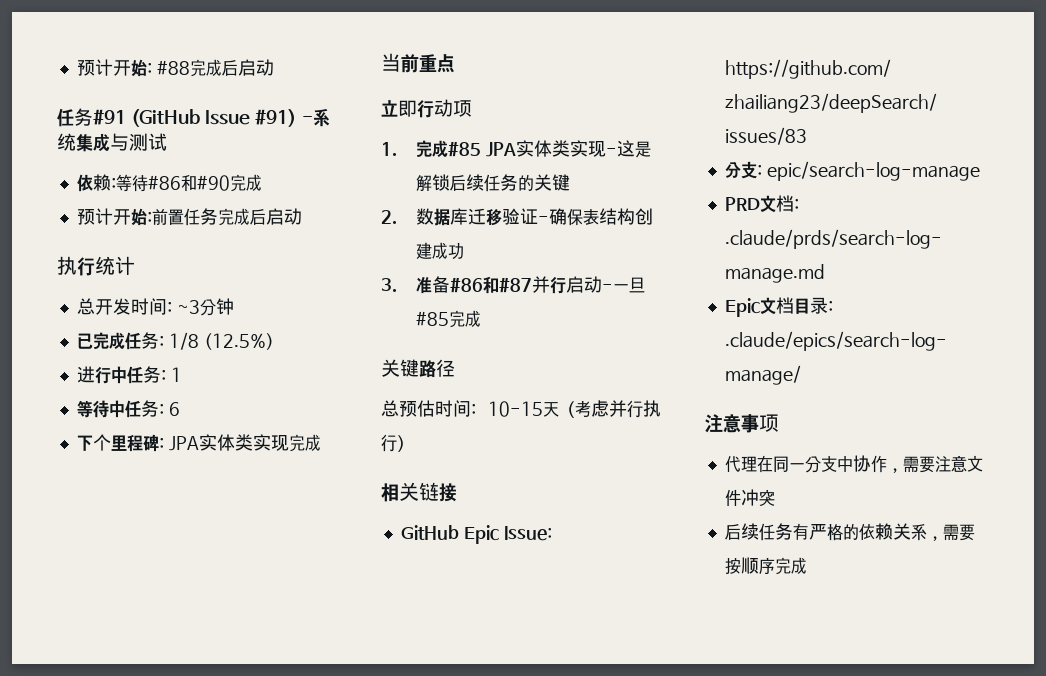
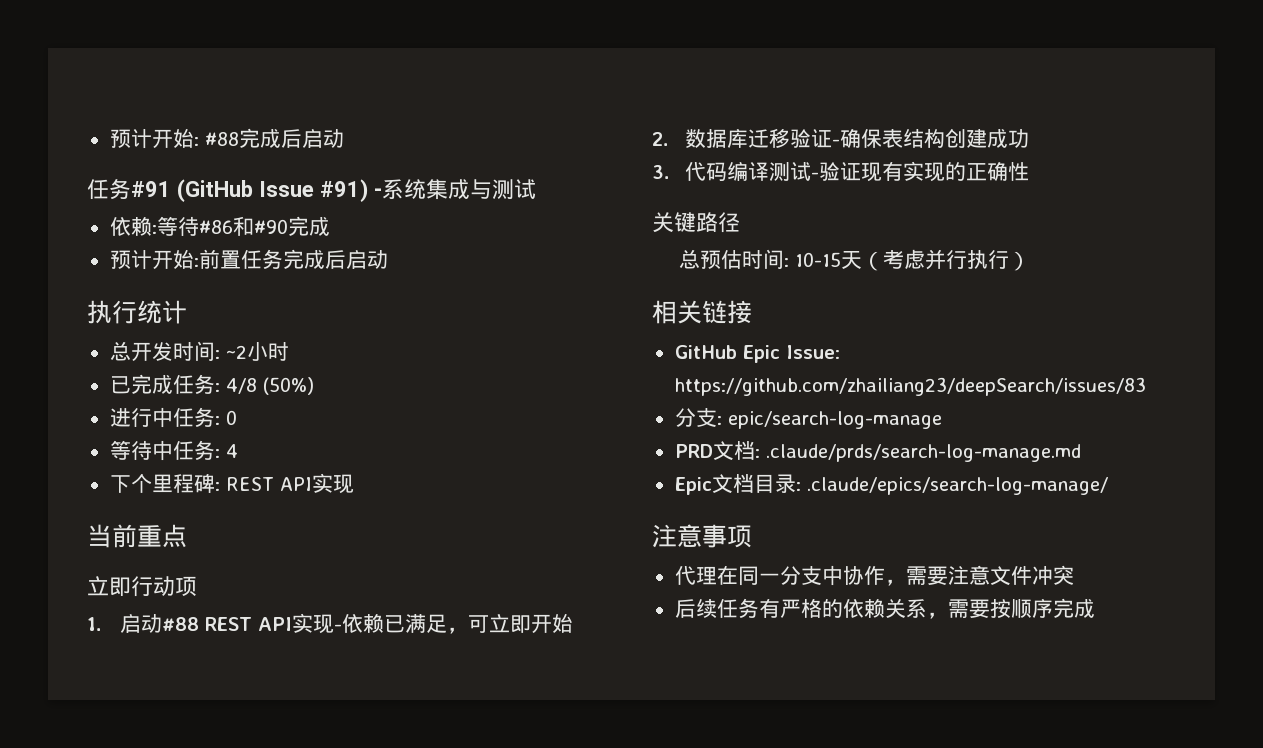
- 总开发时间: ~3分钟
+ 总开发时间: ~2小时
- 已完成任务: 1/8 (12.5%)
+ 已完成任务: 4/8 (50%)
- 进行中任务: 1
+ 进行中任务: 0
- 等待中任务: 6
+ 等待中任务: 4
- 下个里程碑: JPA实体类实现完成
+ 下个里程碑: REST API实现
- 1.完成#85 JPA实体类实现-这是解锁后续任务的关键
+ 1.启动#88 REST API实现-依赖已满足，可立即开始
- 3.准备#86和#87并行启动-一旦#85完成
+ 3.代码编译测试-验证现有实现的正确性

